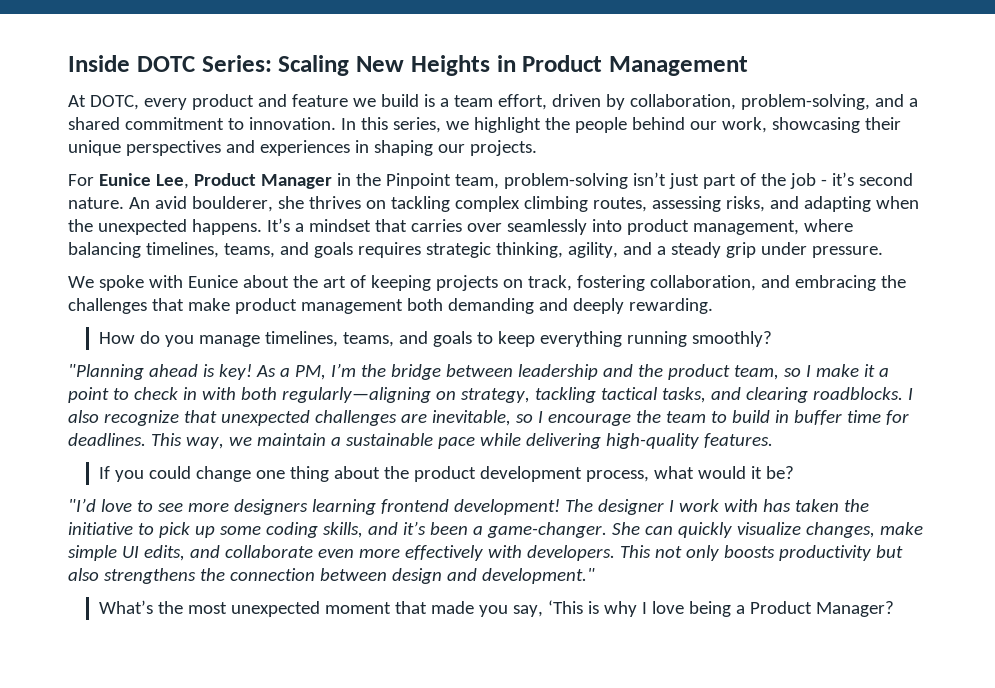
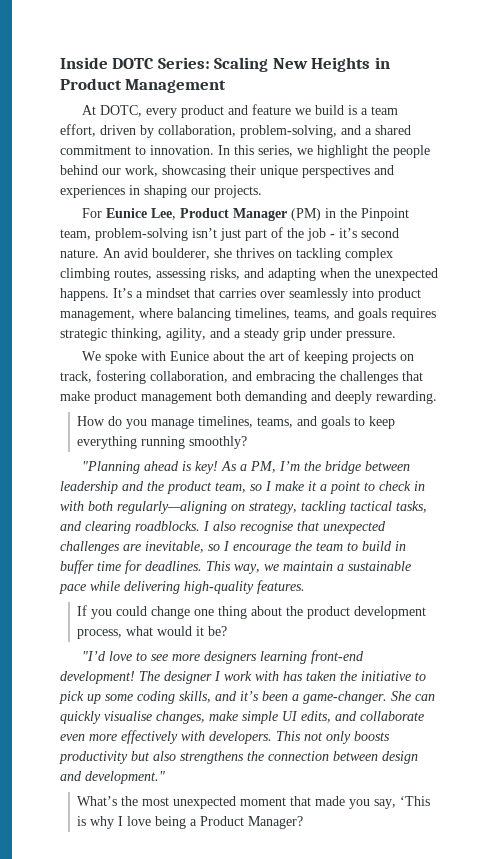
- For Eunice Lee, Product Manager in the Pinpoint team, problem-solving isn’t just part of the job - it’s second nature.
+ For Eunice Lee, Product Manager (PM) in the Pinpoint team, problem-solving isn’t just part of the job - it’s second nature.
- I also recognize that unexpected challenges are inevitable, so I encourage the team to build in buffer time for deadlines.
+ I also recognise that unexpected challenges are inevitable, so I encourage the team to build in buffer time for deadlines.
- "I’d love to see more designers learning frontend development!
+ "I’d love to see more designers learning front-end development!
- She can quickly visualize changes, make simple UI edits, and collaborate even more effectively with developers.
+ She can quickly visualise changes, make simple UI edits, and collaborate even more effectively with developers.

